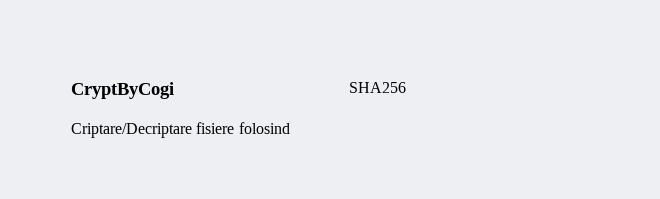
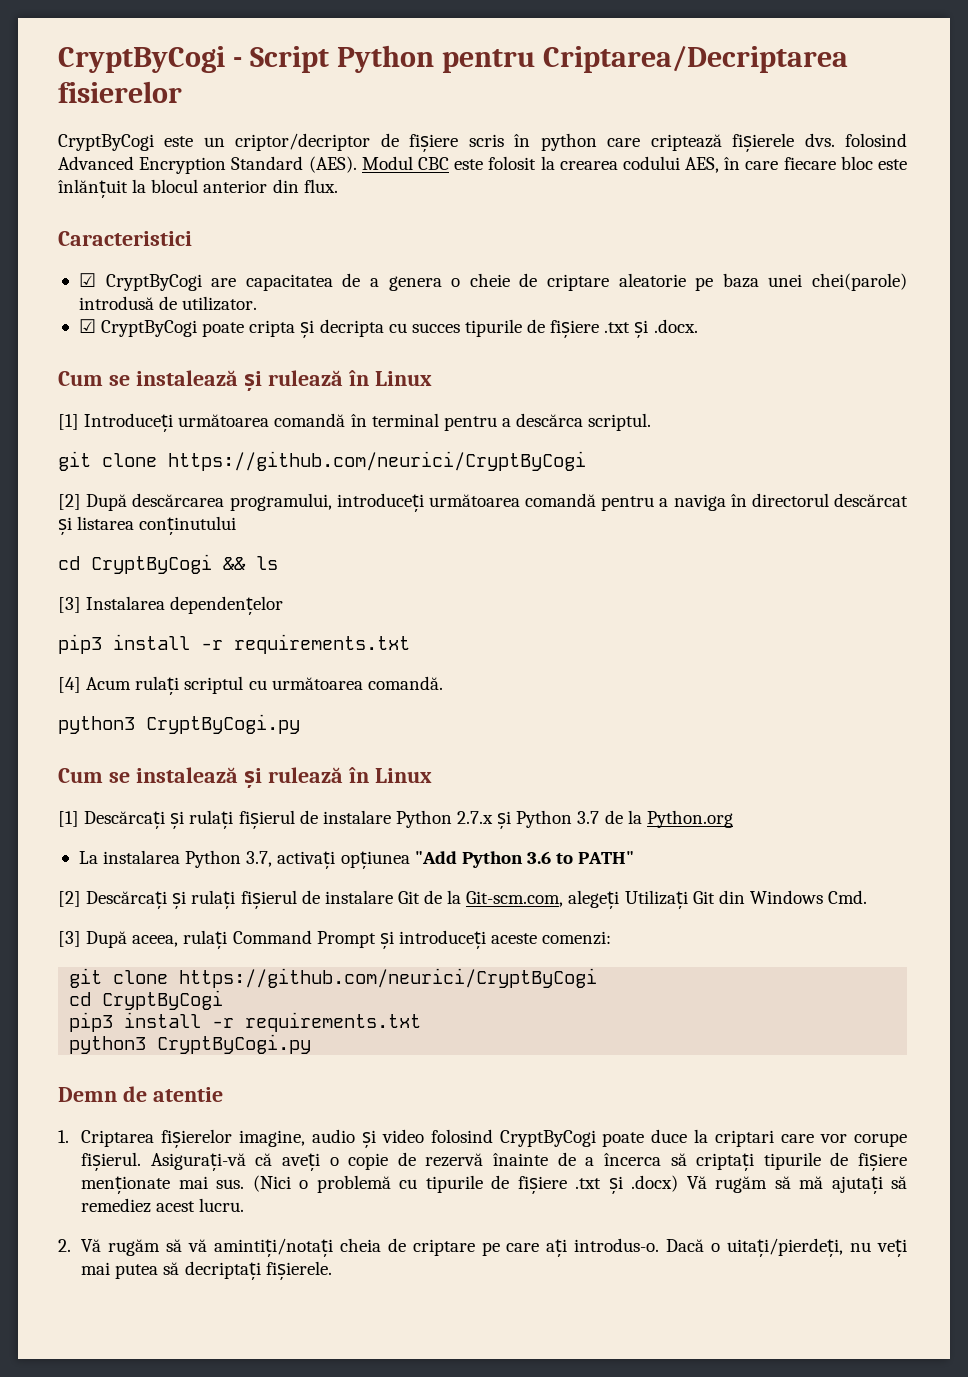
- CryptByCogi
- Criptare/Decriptare fisiere folosind SHA256
+ CryptByCogi - Script Python pentru Criptarea/Decriptarea fisierelor
+ CryptByCogi este un criptor/decriptor de fișiere scris în python care criptează fișierele dvs. folosind Advanced Encryption Standard (AES). Modul CBC este folosit la crearea codului AES, în care fiecare bloc este înlănțuit la blocul anterior din flux.
+ Caracteristici
+ ☑ CryptByCogi are capacitatea de a genera o cheie de criptare aleatorie pe baza unei chei(parole) introdusă de utilizator.
+ ☑ CryptByCogi poate cripta și decripta cu succes tipurile de fișiere .txt și .docx.
+ Cum se instalează și rulează în Linux
+ [1] Introduceți următoarea comandă în terminal pentru a descărca scriptul.
+ git clone https://github.com/neurici/CryptByCogi
+ [2] După descărcarea programului, introduceți următoarea comandă pentru a naviga în directorul descărcat și listarea conținutului
+ cd CryptByCogi && ls
+ [3] Instalarea dependențelor
+ pip3 install -r requirements.txt
+ [4] Acum rulați scriptul cu următoarea comandă.
+ python3 CryptByCogi.py
+ Cum se instalează și rulează în Linux
+ [1] Descărcați și rulați fișierul de instalare Python 2.7.x și Python 3.7 de la Python.org
+ La instalarea Python 3.7, activați opțiunea "Add Python 3.6 to PATH"
+ [2] Descărcați și rulați fișierul de instalare Git de la Git-scm.com, alegeți Utilizați Git din Windows Cmd.
+ [3] După aceea, rulați Command Prompt și introduceți aceste comenzi:
+ git clone https://github.com/neurici/CryptByCogi
+ cd CryptByCogi
+ pip3 install -r requirements.txt
+ python3 CryptByCogi.py
+ Demn de atentie
+ 1. Criptarea fișierelor imagine, audio și video folosind CryptByCogi poate duce la criptari care vor corupe fișierul. Asigurați-vă că aveți o copie de rezervă înainte de a încerca să criptați tipurile de fișiere menționate mai sus. (Nici o problemă cu tipurile de fișiere .txt și .docx) Vă rugăm să mă ajutați să remediez acest lucru.
+ 2. Vă rugăm să vă amintiți/notați cheia de criptare pe care ați introdus-o. Dacă o uitați/pierdeți, nu veți mai putea să decriptați fișierele.

